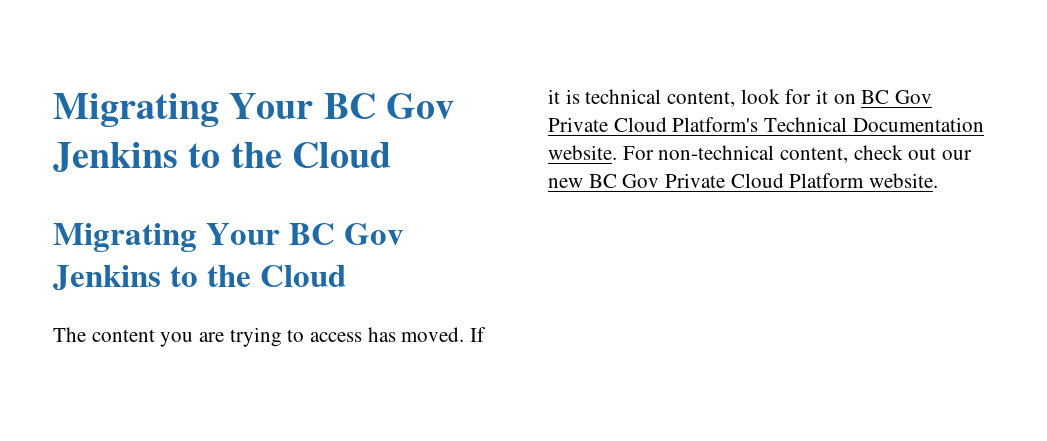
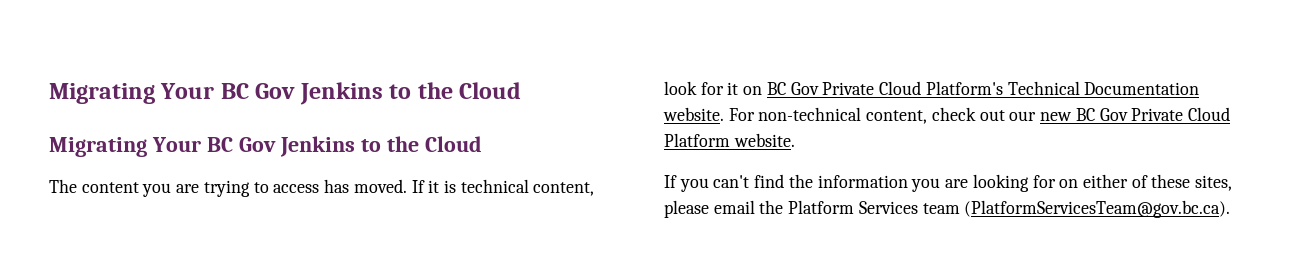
+ If you can't find the information you are looking for on either of these sites, please email the Platform Services team (PlatformServicesTeam@gov.bc.ca).

